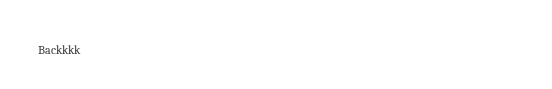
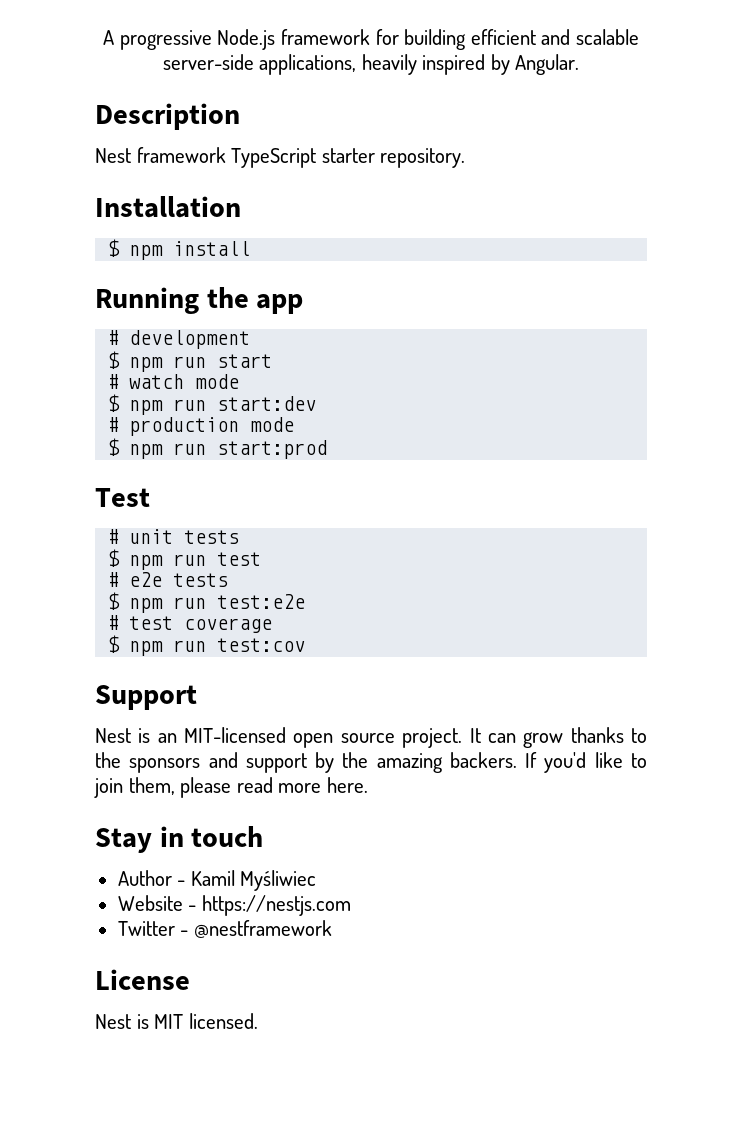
- Backkkk
+ A progressive Node.js framework for building efficient and scalable server-side applications, heavily inspired by Angular.
+ Description
+ Nest framework TypeScript starter repository.
+ Installation
+ $ npm install
+ Running the app
+ # development
+ $ npm run start
+ # watch mode
+ $ npm run start:dev
+ # production mode
+ $ npm run start:prod
+ Test
+ # unit tests
+ $ npm run test
+ # e2e tests
+ $ npm run test:e2e
+ # test coverage
+ $ npm run test:cov
+ Support
+ Nest is an MIT-licensed open source project. It can grow thanks to the sponsors and support by the amazing backers. If you'd like to join them, please read more here.
+ Stay in touch
+ Author - Kamil Myśliwiec
+ Website - https://nestjs.com
+ Twitter - @nestframework
+ License
+ Nest is MIT licensed.

